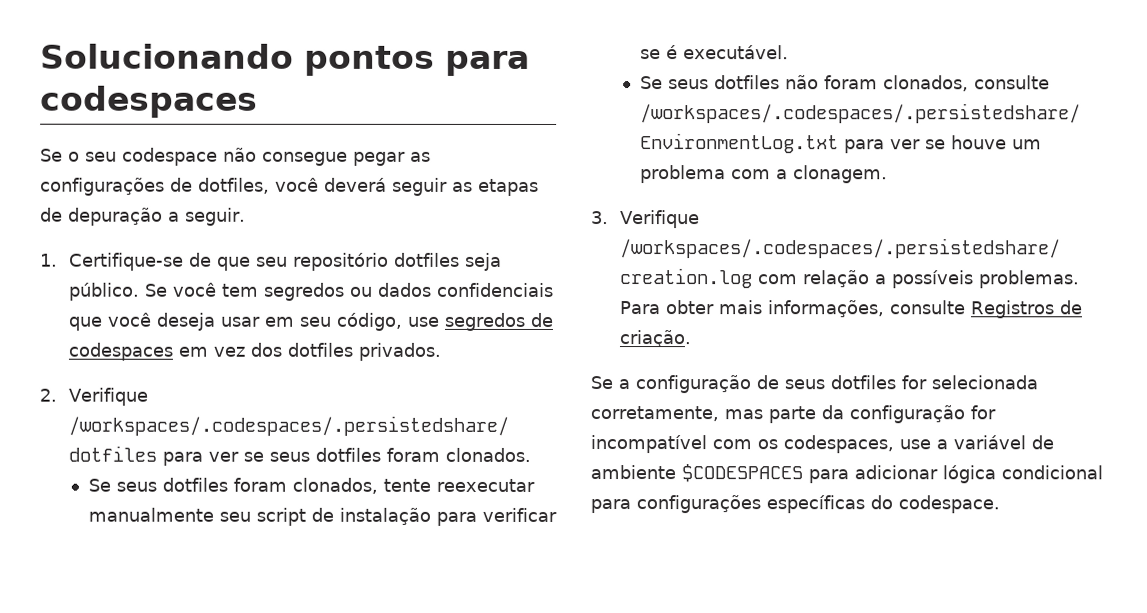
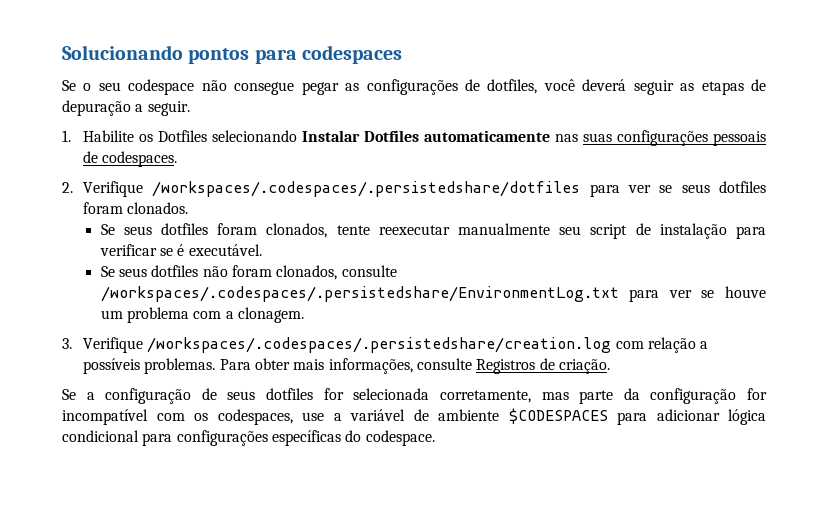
- 1. Certifique-se de que seu repositório dotfiles seja público. Se você tem segredos ou dados confidenciais que você deseja usar em seu código, use segredos de codespaces em vez dos dotfiles privados.
+ 1. Habilite os Dotfiles selecionando Instalar Dotfiles automaticamente nas suas configurações pessoais de codespaces.

